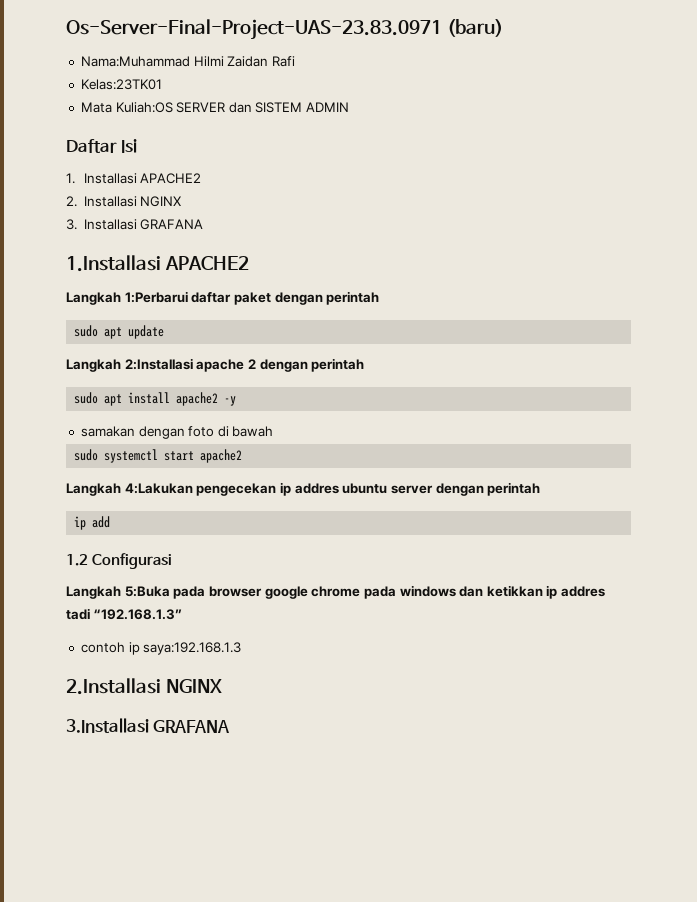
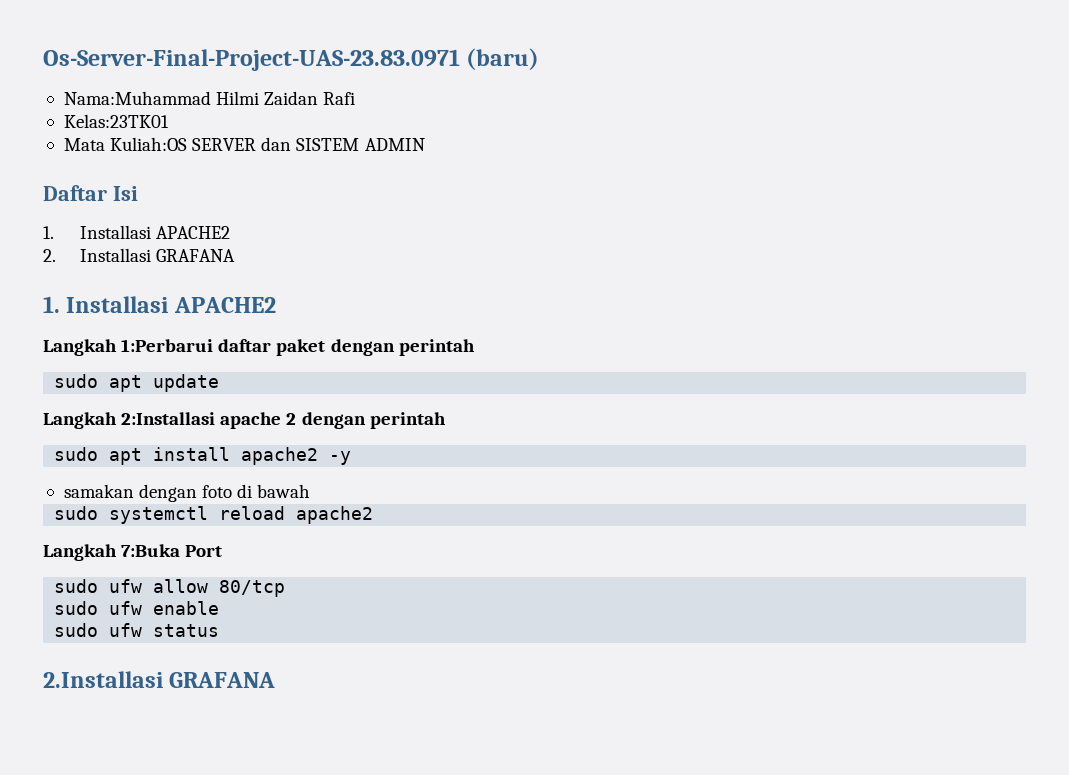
- 2. Installasi NGINX
- 3. Installasi GRAFANA
- 1.Installasi APACHE2
+ 2. Installasi GRAFANA
+ 1. Installasi APACHE2
- sudo systemctl start apache2
+ sudo systemctl reload apache2
- Langkah 4:Lakukan pengecekan ip addres ubuntu server dengan perintah
- ip add
- 1.2 Configurasi
- Langkah 5:Buka pada browser google chrome pada windows dan ketikkan ip addres tadi “192.168.1.3”
- contoh ip saya:192.168.1.3
+ Langkah 7:Buka Port
+ sudo ufw allow 80/tcp
+ sudo ufw enable
+ sudo ufw status
- 2.Installasi NGINX
- 3.Installasi GRAFANA
+ 2.Installasi GRAFANA

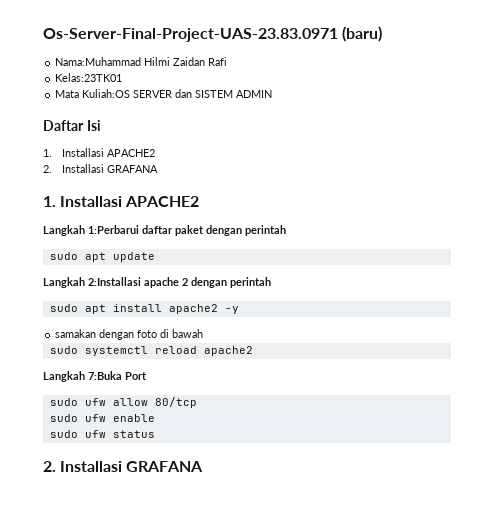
  sudo ufw status
- 2.Installasi GRAFANA
+ 2. Installasi GRAFANA

